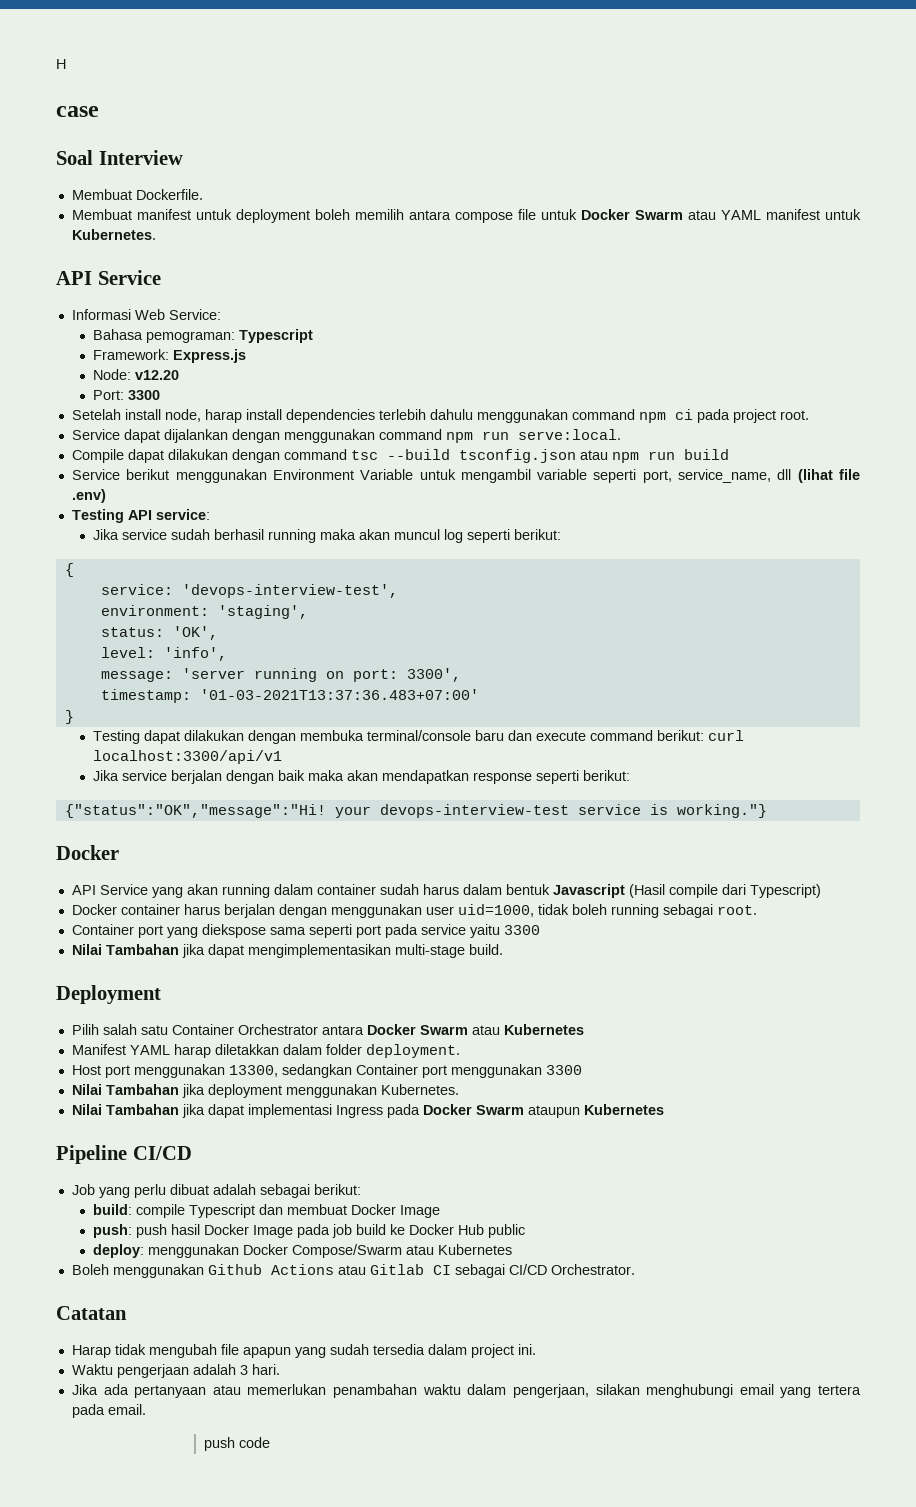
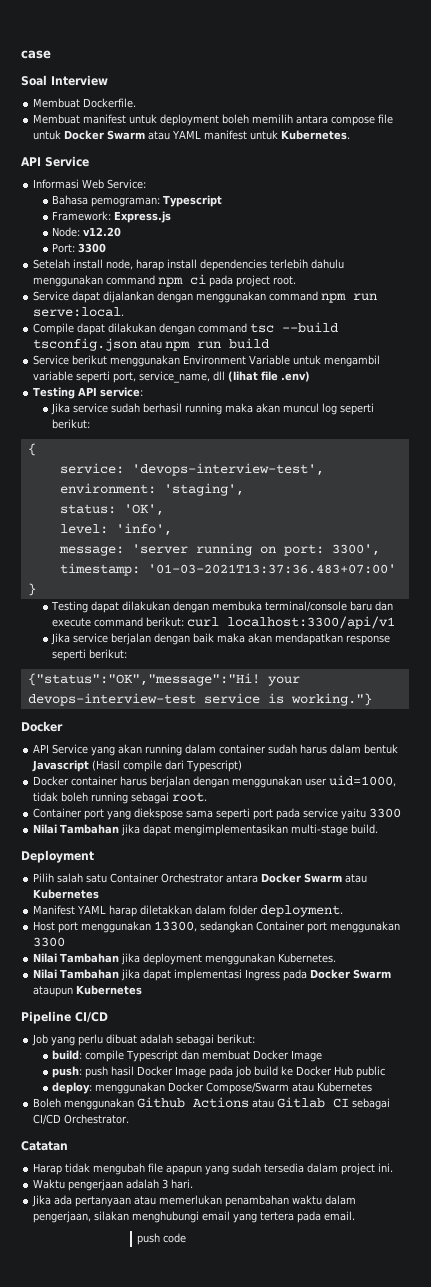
- H

